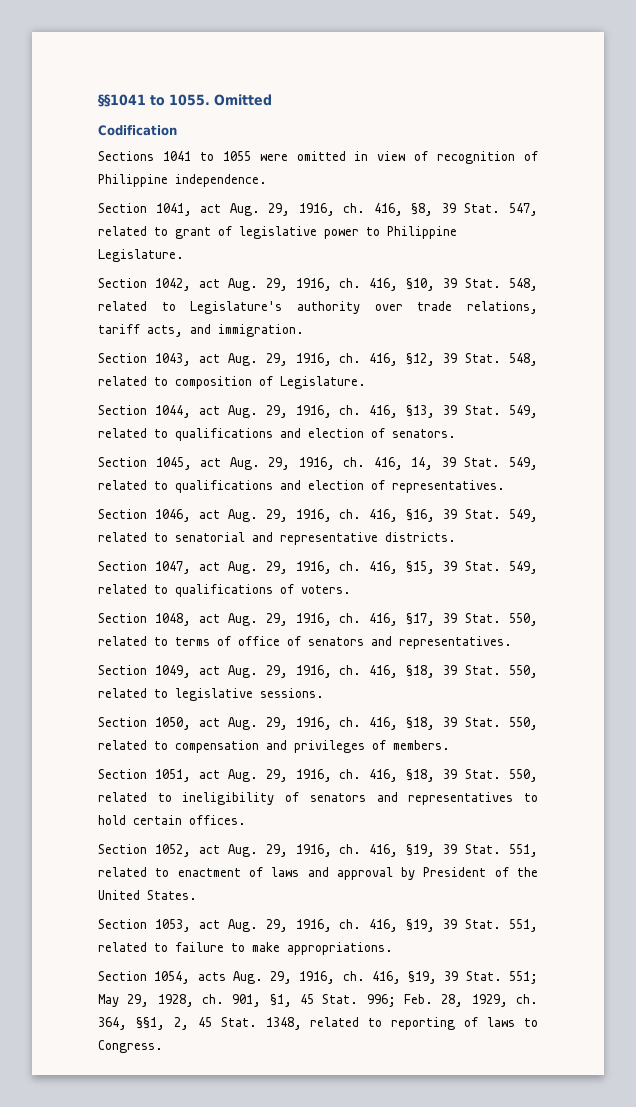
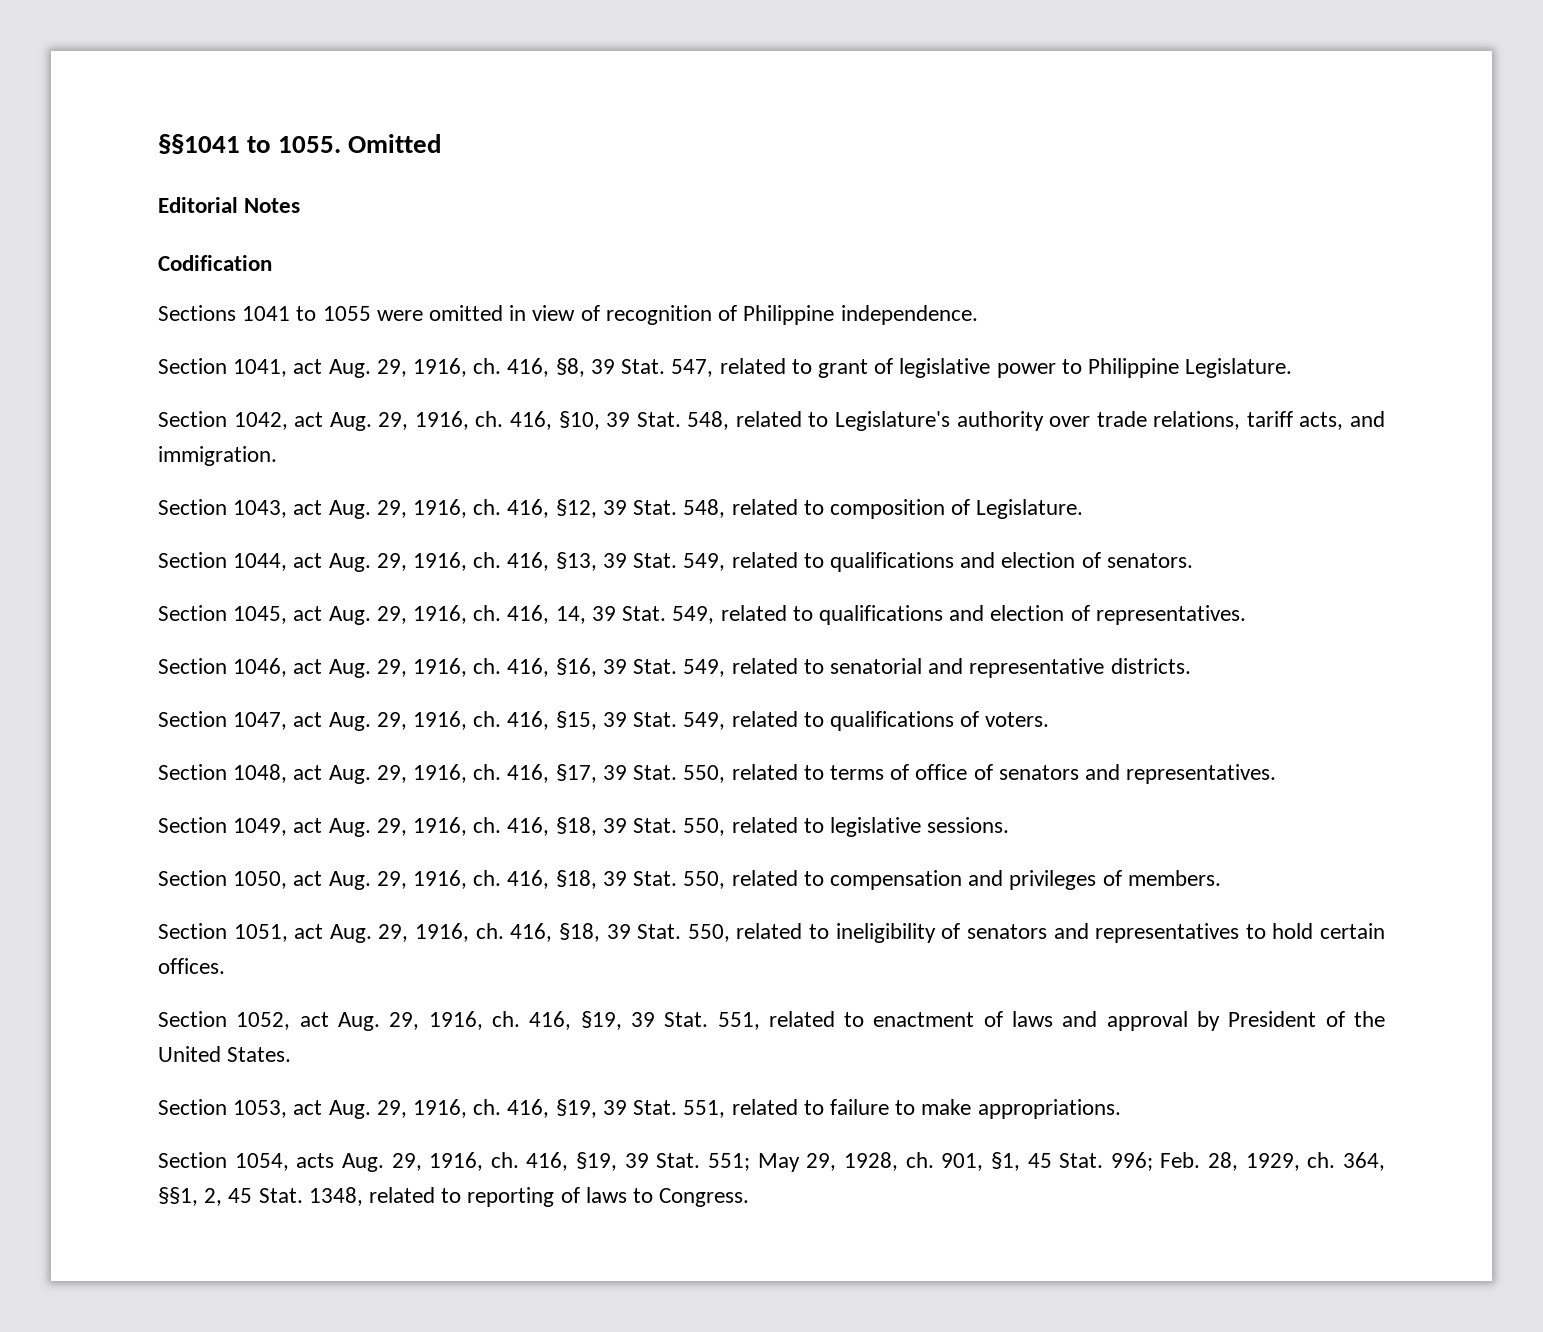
+ Editorial Notes

